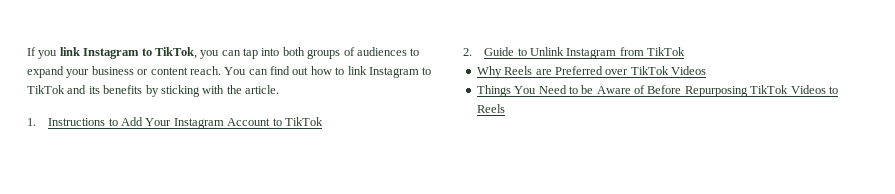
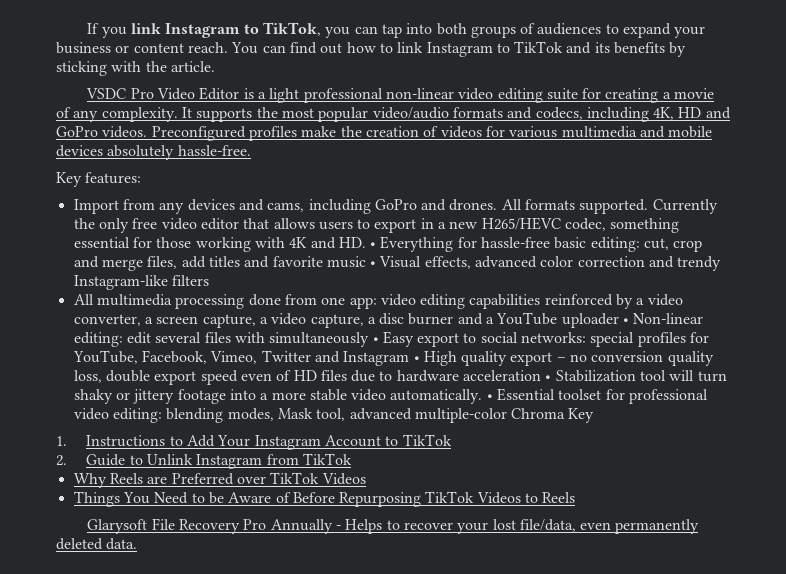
+ VSDC Pro Video Editor is a light professional non-linear video editing suite for creating a movie of any complexity. It supports the most popular video/audio formats and codecs, including 4K, HD and GoPro videos. Preconfigured profiles make the creation of videos for various multimedia and mobile devices absolutely hassle-free.
+ Key features:
+ Import from any devices and cams, including GoPro and drones. All formats supported. Сurrently the only free video editor that allows users to export in a new H265/HEVC codec, something essential for those working with 4K and HD. • Everything for hassle-free basic editing: cut, crop and merge files, add titles and favorite music • Visual effects, advanced color correction and trendy Instagram-like filters
+ All multimedia processing done from one app: video editing capabilities reinforced by a video converter, a screen capture, a video capture, a disc burner and a YouTube uploader • Non-linear editing: edit several files with simultaneously • Easy export to social networks: special profiles for YouTube, Facebook, Vimeo, Twitter and Instagram • High quality export – no conversion quality loss, double export speed even of HD files due to hardware acceleration • Stabilization tool will turn shaky or jittery footage into a more stable video automatically. • Essential toolset for professional video editing: blending modes, Mask tool, advanced multiple-color Chroma Key
+ Glarysoft File Recovery Pro Annually - Helps to recover your lost file/data, even permanently deleted data.

